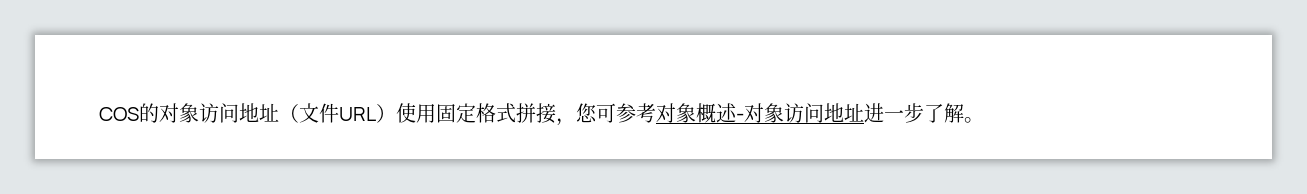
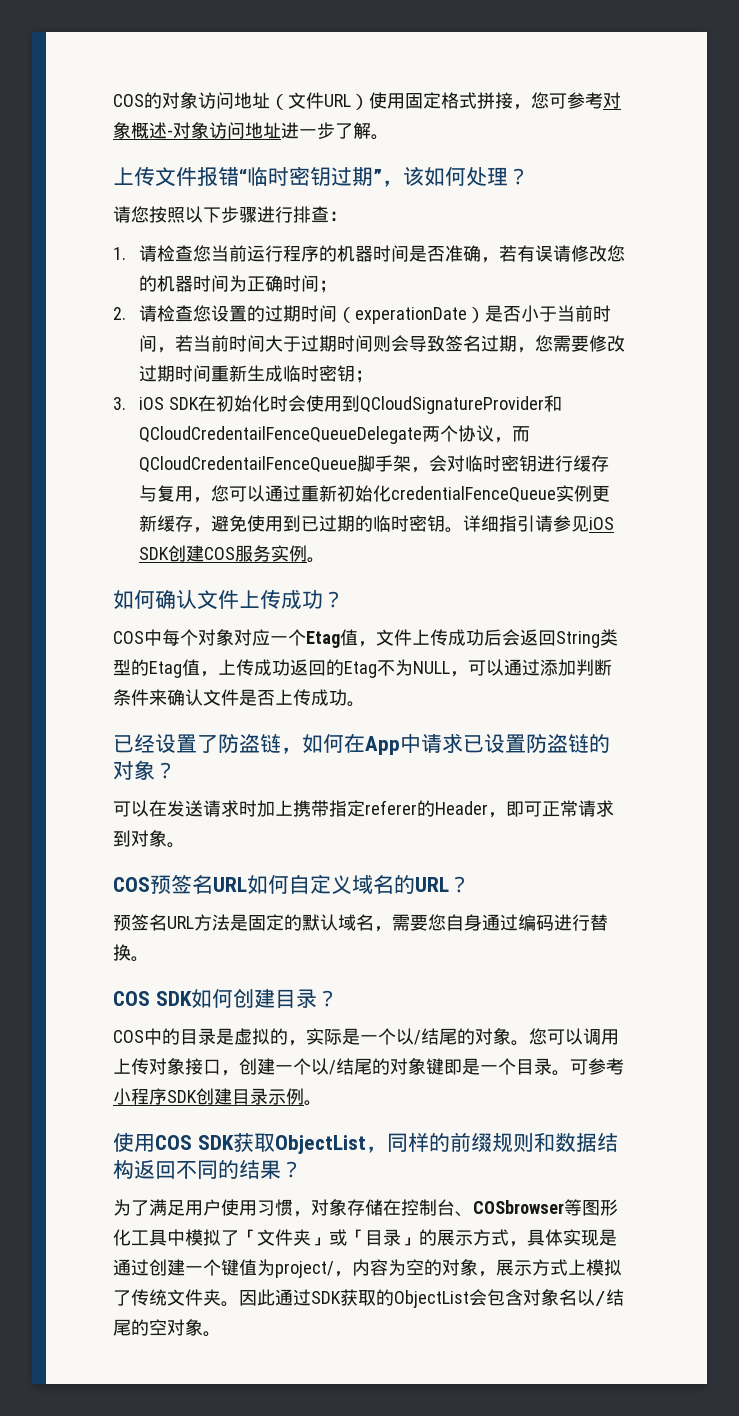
+ 上传文件报错“临时密钥过期”，该如何处理？
+ 请您按照以下步骤进行排查：
+ 1.请检查您当前运行程序的机器时间是否准确，若有误请修改您的机器时间为正确时间；
+ 2.请检查您设置的过期时间（experationDate）是否小于当前时间，若当前时间大于过期时间则会导致签名过期，您需要修改过期时间重新生成临时密钥；
+ 3. iOS SDK在初始化时会使用到QCloudSignatureProvider和QCloudCredentailFenceQueueDelegate两个协议，而QCloudCredentailFenceQueue脚手架，会对临时密钥进行缓存与复用，您可以通过重新初始化credentialFenceQueue实例更新缓存，避免使用到已过期的临时密钥。详细指引请参见iOS SDK创建COS服务实例。
+ 如何确认文件上传成功？
+ COS中每个对象对应一个Etag值，文件上传成功后会返回String类型的Etag值，上传成功返回的Etag不为NULL，可以通过添加判断条件来确认文件是否上传成功。
+ 已经设置了防盗链，如何在App中请求已设置防盗链的对象？
+ 可以在发送请求时加上携带指定referer的Header，即可正常请求到对象。
+ COS预签名URL如何自定义域名的URL？
+ 预签名URL方法是固定的默认域名，需要您自身通过编码进行替换。
+ COS SDK如何创建目录？
+ COS中的目录是虚拟的，实际是一个以/结尾的对象。您可以调用上传对象接口，创建一个以/结尾的对象键即是一个目录。可参考小程序SDK创建目录示例。
+ 使用COS SDK获取ObjectList，同样的前缀规则和数据结构返回不同的结果？
+ 为了满足用户使用习惯，对象存储在控制台、COSbrowser等图形化工具中模拟了「文件夹」或「目录」的展示方式，具体实现是通过创建一个键值为project/，内容为空的对象，展示方式上模拟了传统文件夹。因此通过SDK获取的ObjectList会包含对象名以/结尾的空对象。

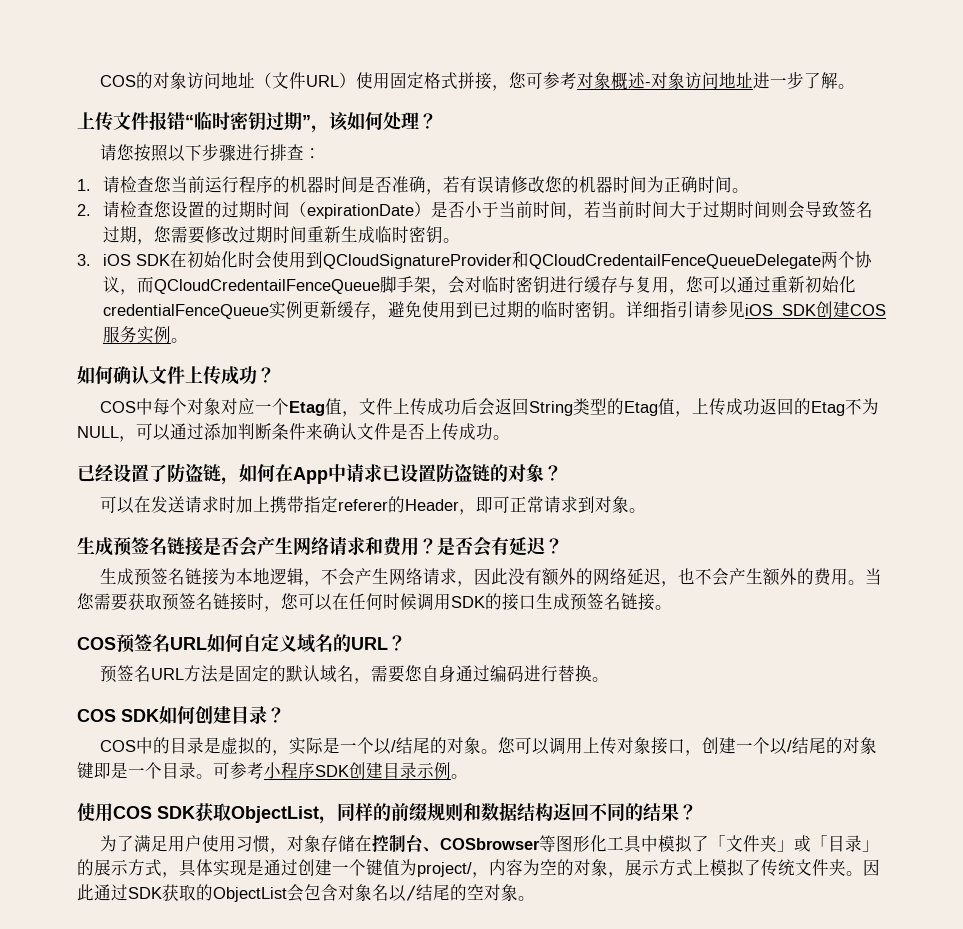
- 1.请检查您当前运行程序的机器时间是否准确，若有误请修改您的机器时间为正确时间；
+ 1.请检查您当前运行程序的机器时间是否准确，若有误请修改您的机器时间为正确时间。
- 2.请检查您设置的过期时间（experationDate）是否小于当前时间，若当前时间大于过期时间则会导致签名过期，您需要修改过期时间重新生成临时密钥；
+ 2.请检查您设置的过期时间（expirationDate）是否小于当前时间，若当前时间大于过期时间则会导致签名过期，您需要修改过期时间重新生成临时密钥。
+ 生成预签名链接是否会产生网络请求和费用？是否会有延迟？
+ 生成预签名链接为本地逻辑，不会产生网络请求，因此没有额外的网络延迟，也不会产生额外的费用。当您需要获取预签名链接时，您可以在任何时候调用SDK的接口生成预签名链接。

